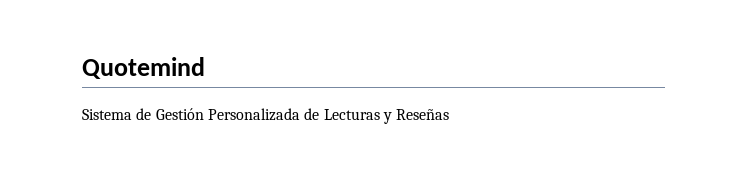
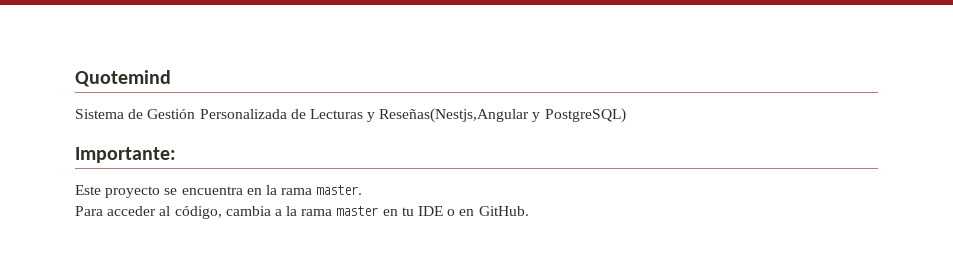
- Sistema de Gestión Personalizada de Lecturas y Reseñas
+ Sistema de Gestión Personalizada de Lecturas y Reseñas(Nestjs,Angular y PostgreSQL)
+ Importante:
+ Este proyecto se encuentra en la rama master.
+ Para acceder al código, cambia a la rama master en tu IDE o en GitHub.

